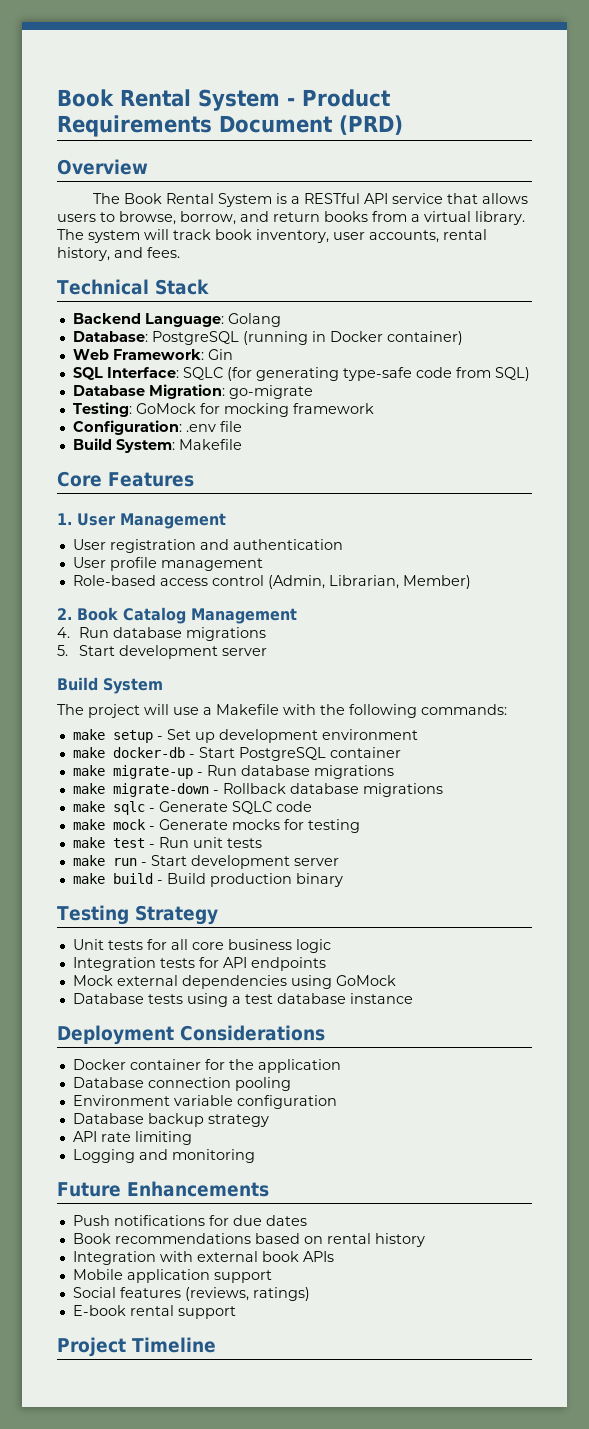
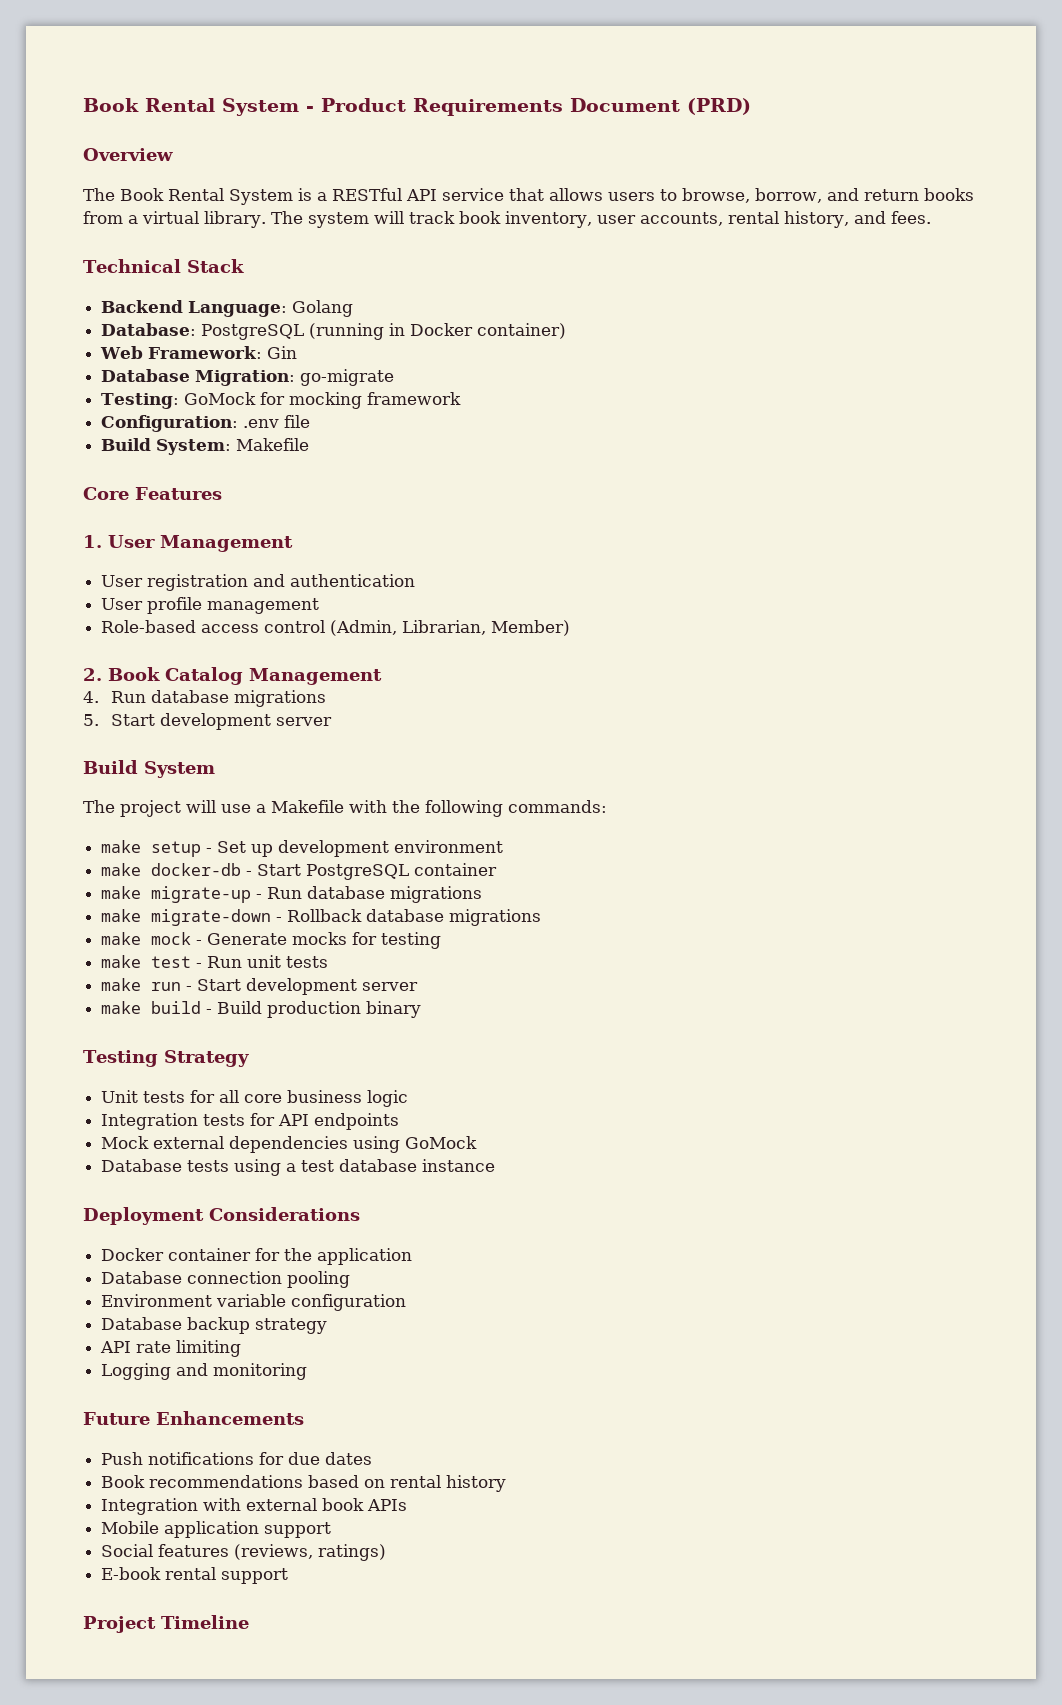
- SQL Interface: SQLC (for generating type-safe code from SQL)
- make sqlc - Generate SQLC code

